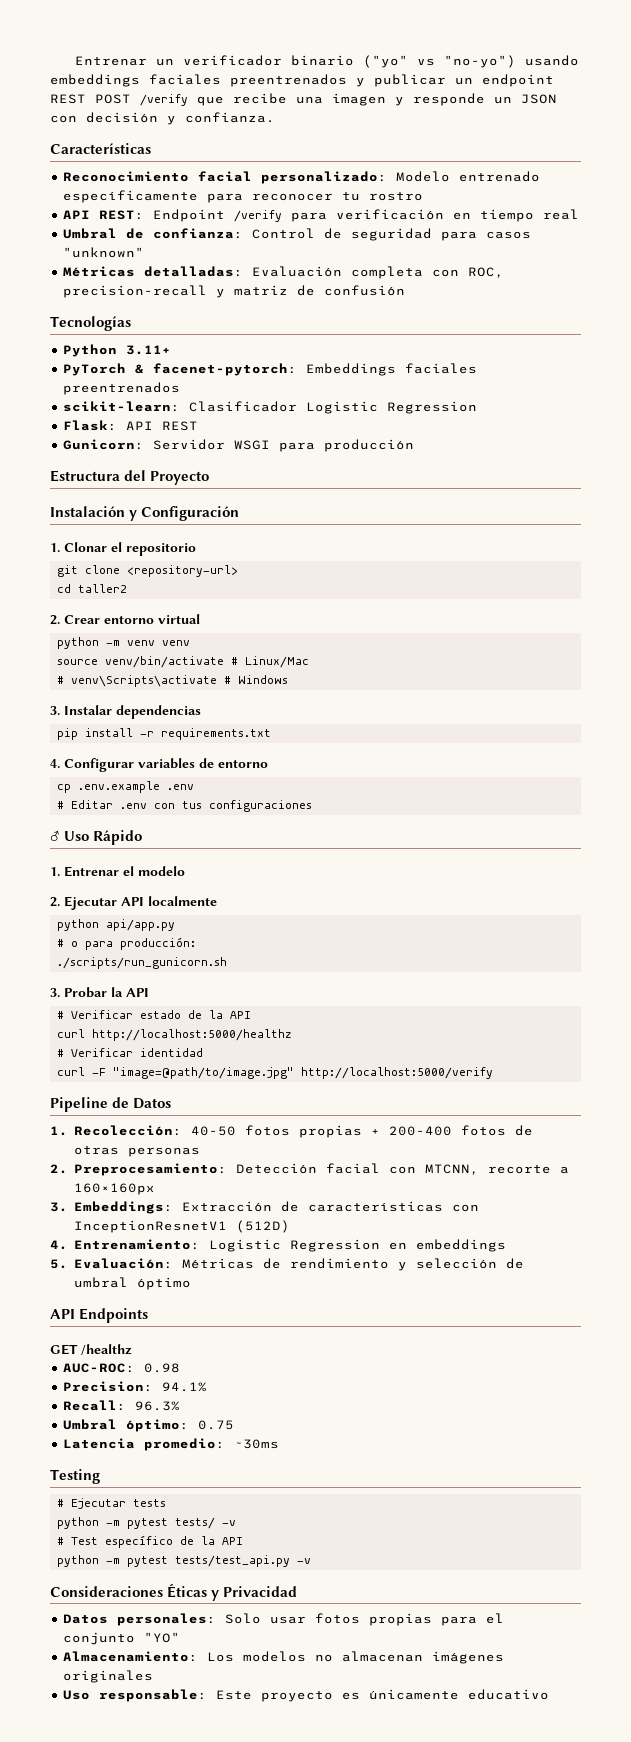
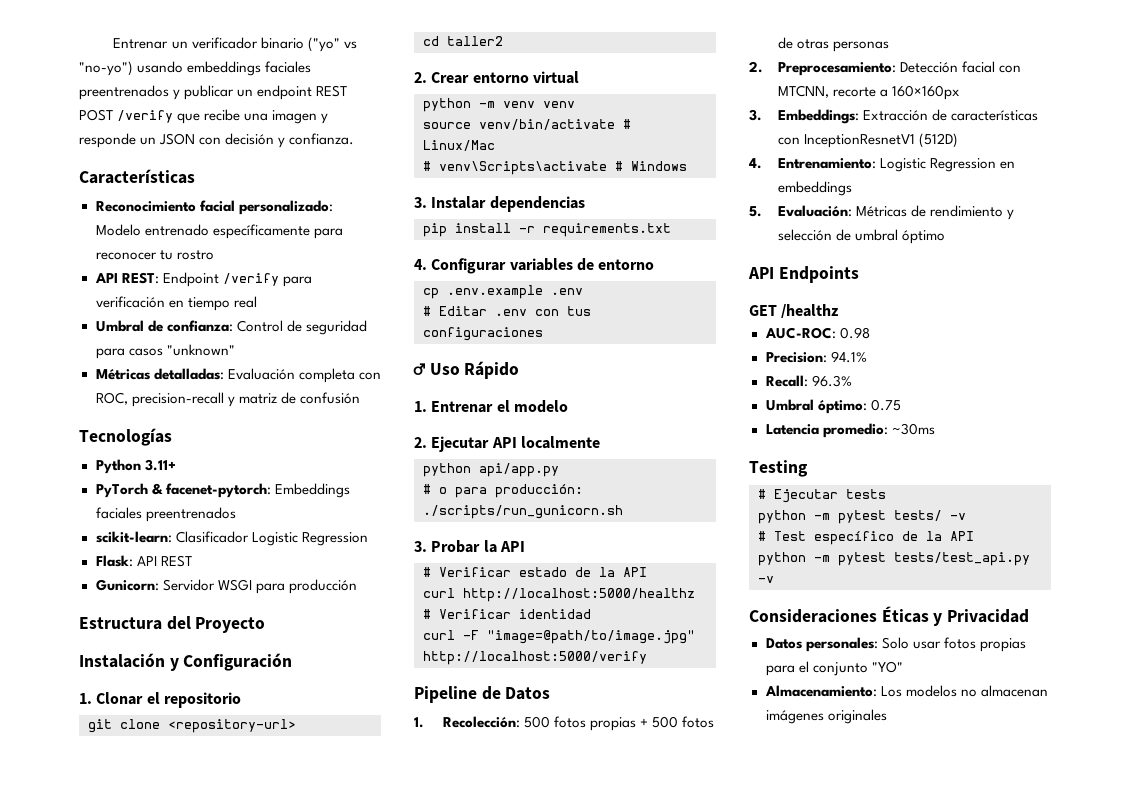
- 1. Recolección: 40-50 fotos propias + 200-400 fotos de otras personas
+ 1. Recolección: 500 fotos propias + 500 fotos de otras personas
- Uso responsable: Este proyecto es únicamente educativo

